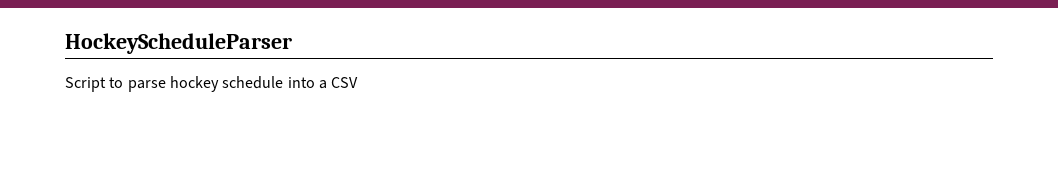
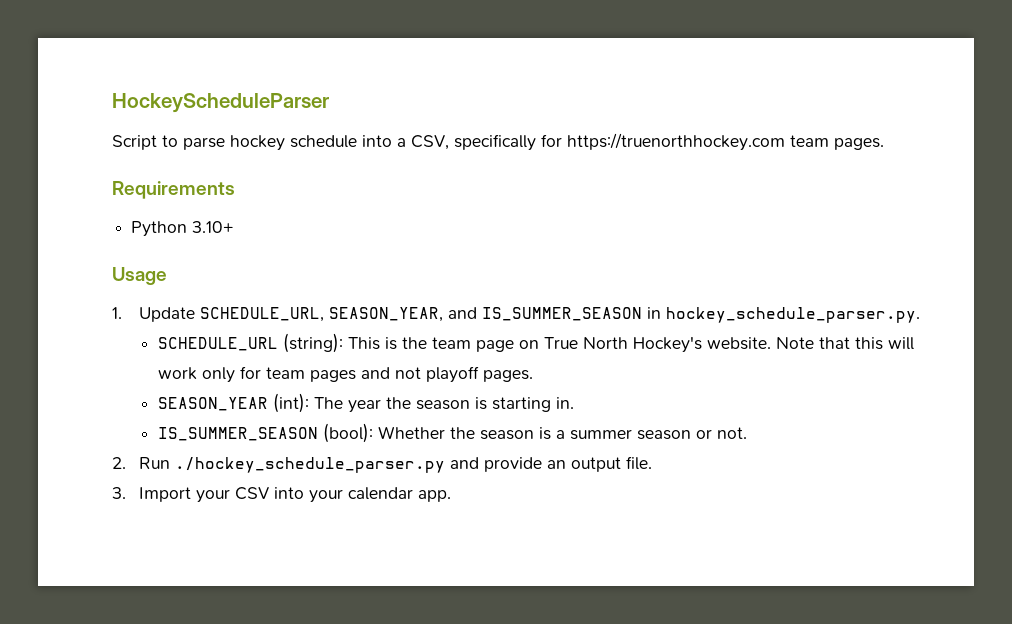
- Script to parse hockey schedule into a CSV
+ Script to parse hockey schedule into a CSV, specifically for https://truenorthhockey.com team pages.
+ Requirements
+ Python 3.10+
+ Usage
+ 1. Update SCHEDULE_URL, SEASON_YEAR, and IS_SUMMER_SEASON in hockey_schedule_parser.py.
+ SCHEDULE_URL (string): This is the team page on True North Hockey's website. Note that this will work only for team pages and not playoff pages.
+ SEASON_YEAR (int): The year the season is starting in.
+ IS_SUMMER_SEASON (bool): Whether the season is a summer season or not.
+ 2. Run ./hockey_schedule_parser.py and provide an output file.
+ 3. Import your CSV into your calendar app.

